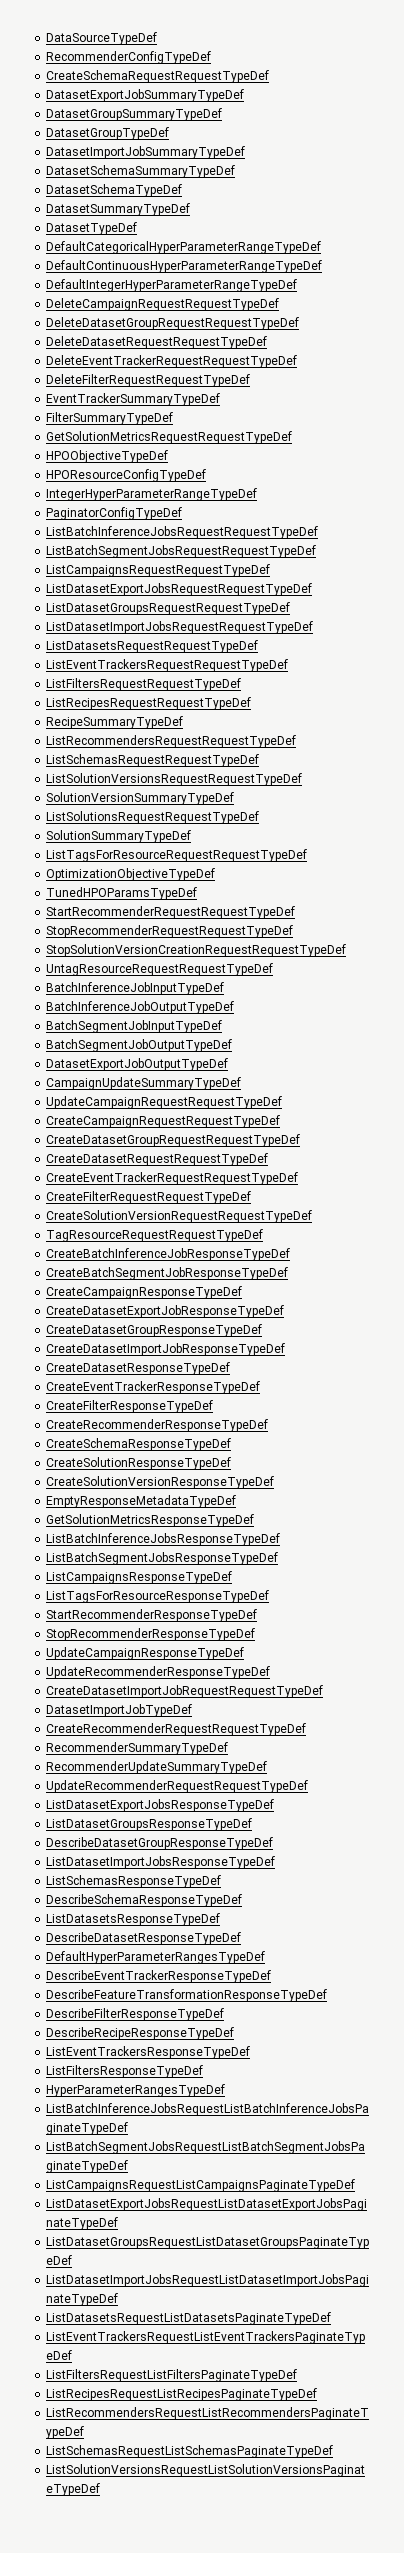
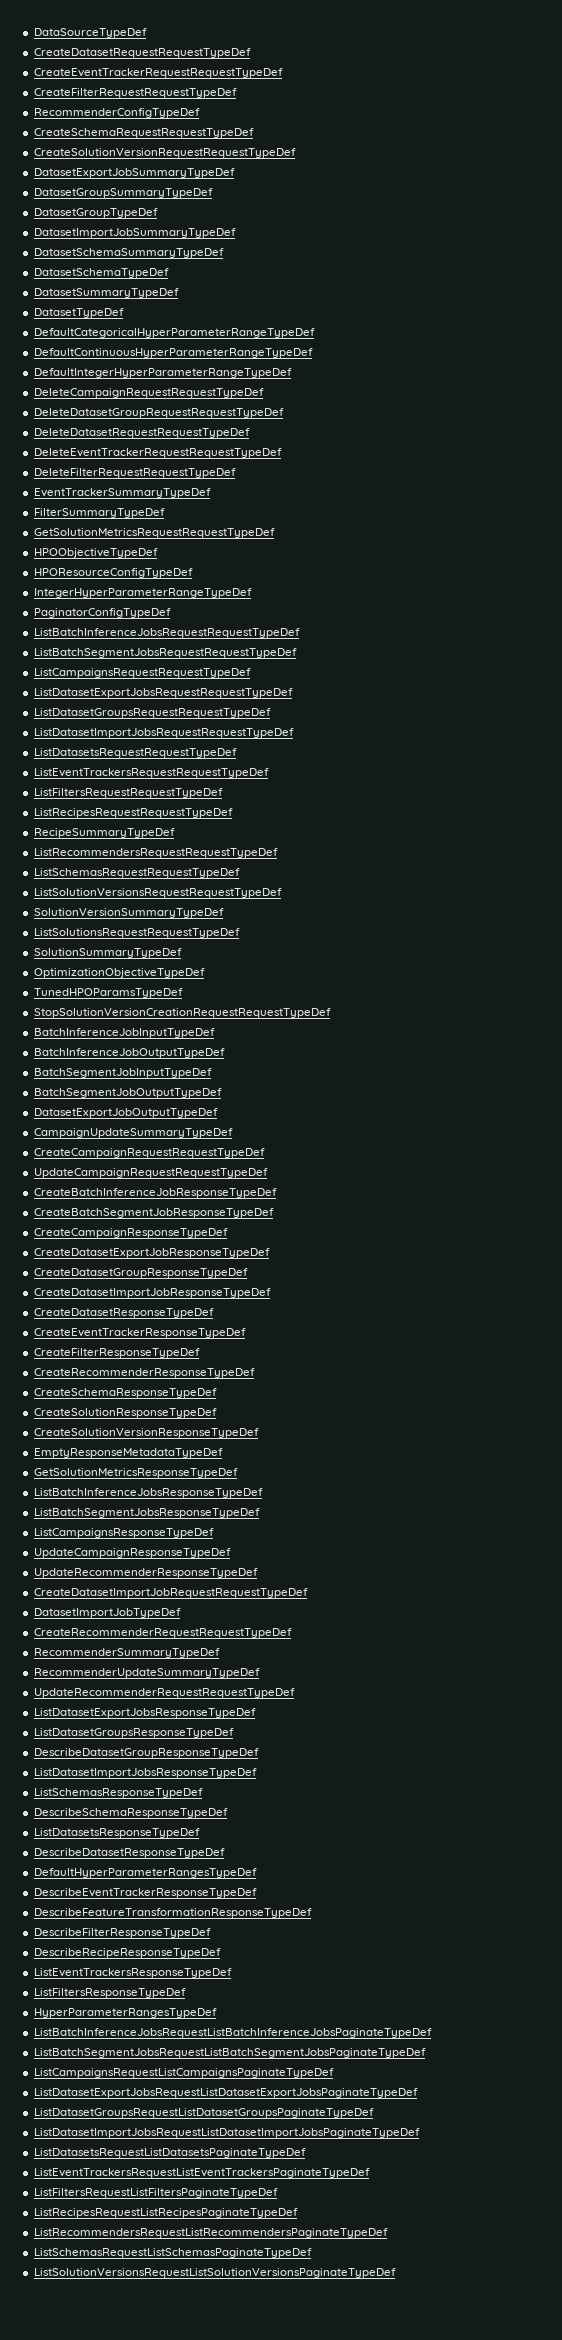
+ CreateDatasetRequestRequestTypeDef
+ CreateEventTrackerRequestRequestTypeDef
+ CreateFilterRequestRequestTypeDef
+ CreateSolutionVersionRequestRequestTypeDef
- ListTagsForResourceRequestRequestTypeDef
- StartRecommenderRequestRequestTypeDef
- StopRecommenderRequestRequestTypeDef
- UntagResourceRequestRequestTypeDef
- UpdateCampaignRequestRequestTypeDef
- CreateDatasetGroupRequestRequestTypeDef
- CreateDatasetRequestRequestTypeDef
- CreateEventTrackerRequestRequestTypeDef
- CreateFilterRequestRequestTypeDef
- CreateSolutionVersionRequestRequestTypeDef
- TagResourceRequestRequestTypeDef
+ UpdateCampaignRequestRequestTypeDef
- ListTagsForResourceResponseTypeDef
- StartRecommenderResponseTypeDef
- StopRecommenderResponseTypeDef

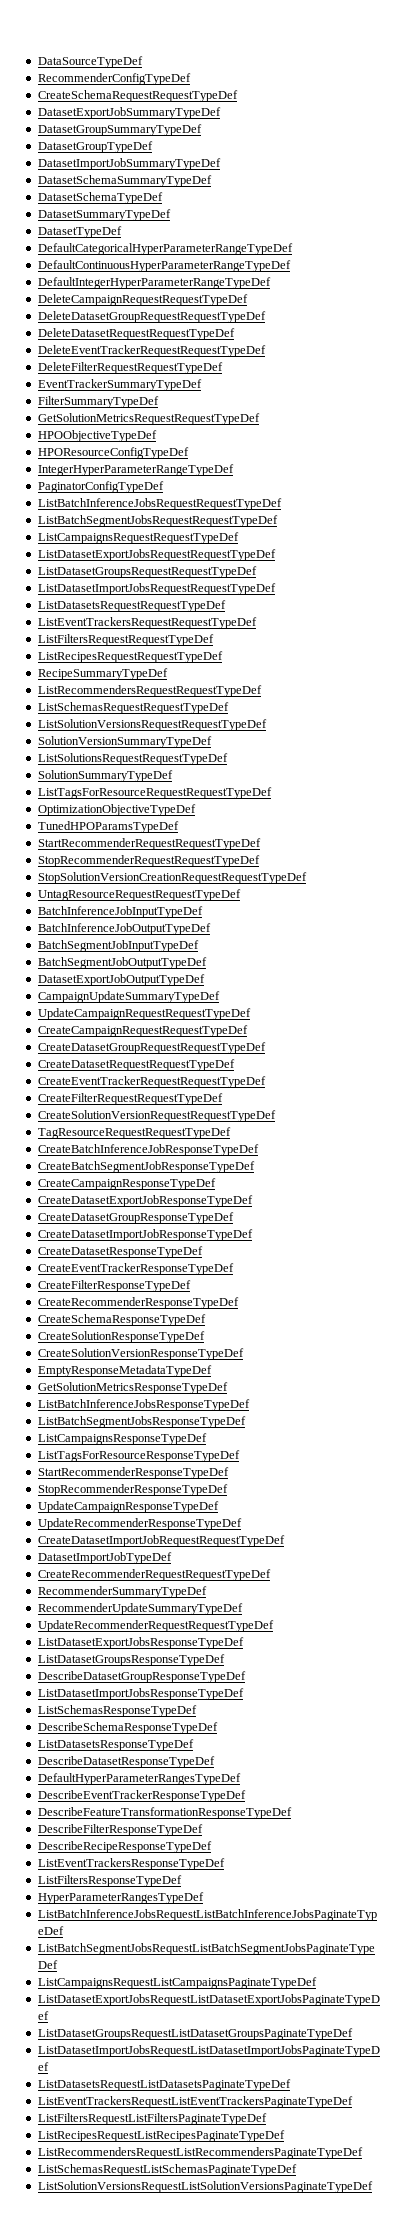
- CreateDatasetRequestRequestTypeDef
- CreateEventTrackerRequestRequestTypeDef
- CreateFilterRequestRequestTypeDef
- CreateSolutionVersionRequestRequestTypeDef
+ ListTagsForResourceRequestRequestTypeDef
+ StartRecommenderRequestRequestTypeDef
+ StopRecommenderRequestRequestTypeDef
+ UntagResourceRequestRequestTypeDef
+ UpdateCampaignRequestRequestTypeDef
- UpdateCampaignRequestRequestTypeDef
+ CreateDatasetGroupRequestRequestTypeDef
+ CreateDatasetRequestRequestTypeDef
+ CreateEventTrackerRequestRequestTypeDef
+ CreateFilterRequestRequestTypeDef
+ CreateSolutionVersionRequestRequestTypeDef
+ TagResourceRequestRequestTypeDef
+ ListTagsForResourceResponseTypeDef
+ StartRecommenderResponseTypeDef
+ StopRecommenderResponseTypeDef

